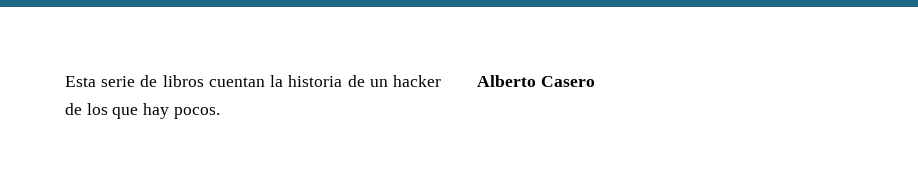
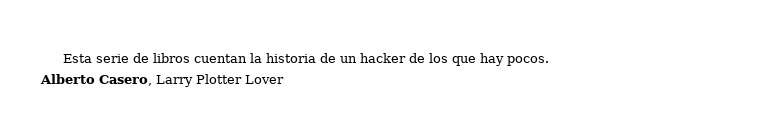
- Alberto Casero
+ Alberto Casero, Larry Plotter Lover

